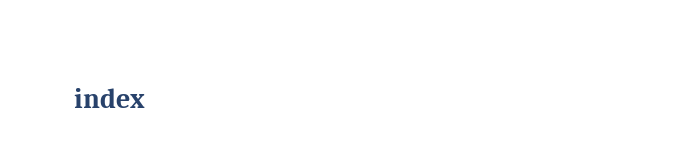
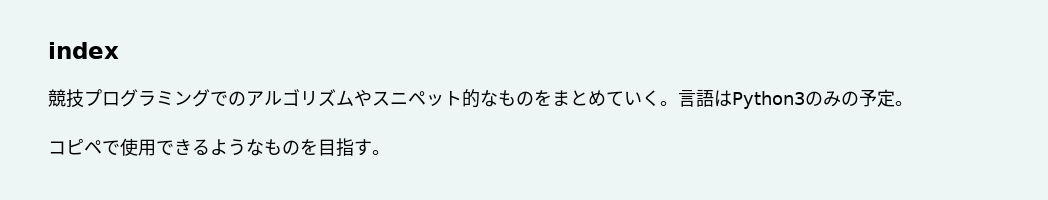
+ 競技プログラミングでのアルゴリズムやスニペット的なものをまとめていく。言語はPython3のみの予定。
+ コピペで使用できるようなものを目指す。

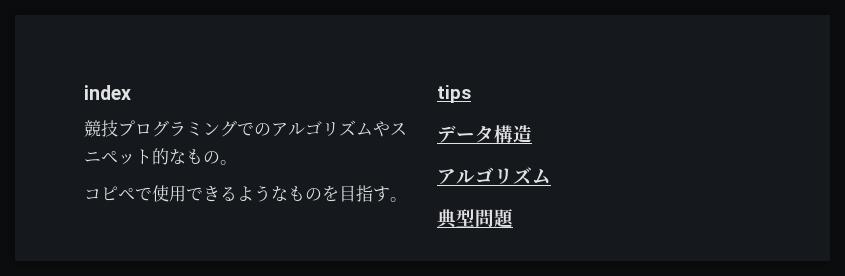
- 競技プログラミングでのアルゴリズムやスニペット的なものをまとめていく。言語はPython3のみの予定。
+ 競技プログラミングでのアルゴリズムやスニペット的なもの。
+ tips
+ データ構造
+ アルゴリズム
+ 典型問題

